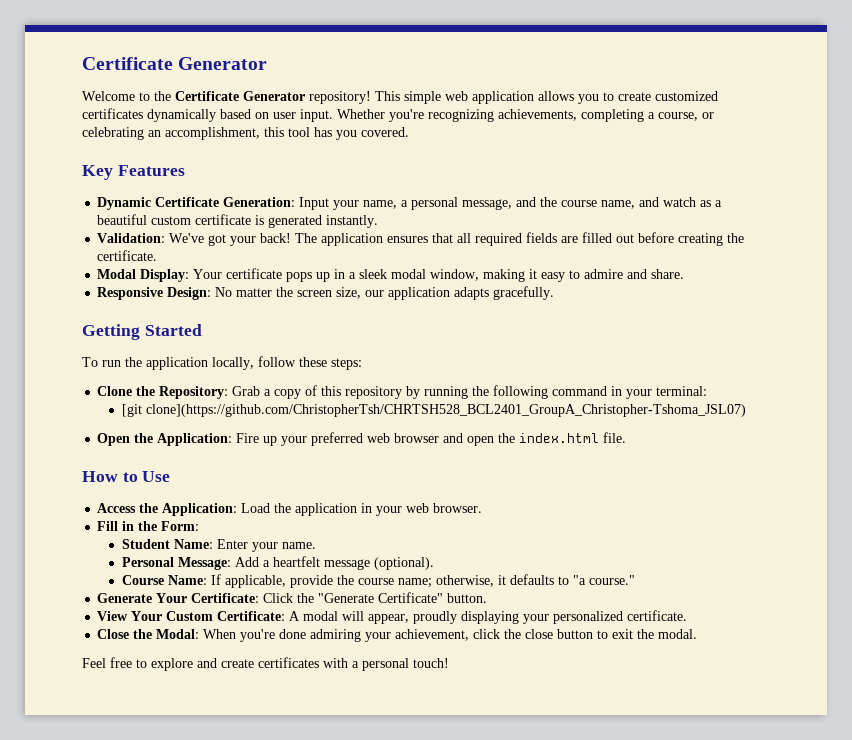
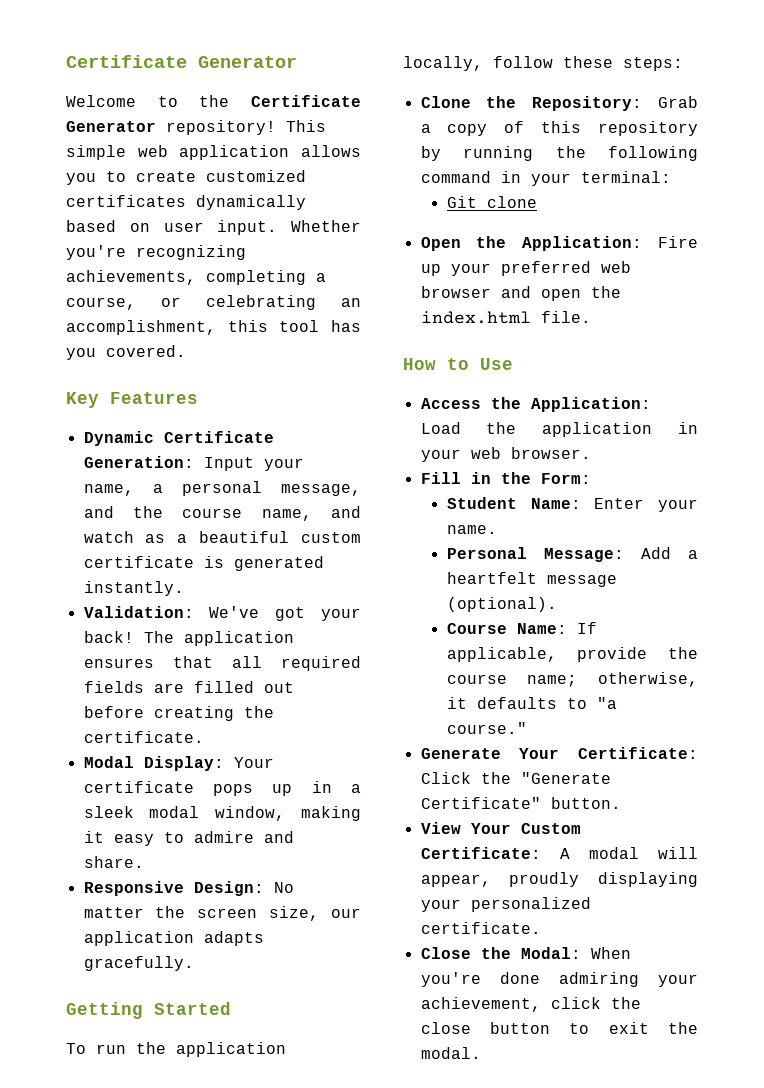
- [git clone](https://github.com/ChristopherTsh/CHRTSH528_BCL2401_GroupA_Christopher-Tshoma_JSL07)
+ Git clone
- Feel free to explore and create certificates with a personal touch!

